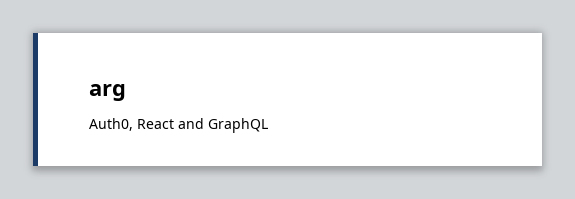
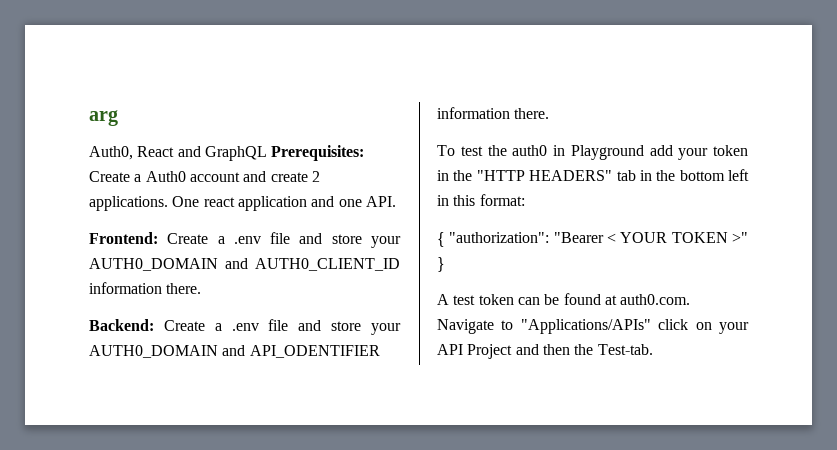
- Auth0, React and GraphQL
+ Auth0, React and GraphQL Prerequisites: Create a Auth0 account and create 2 applications. One react application and one API.
+ Frontend: Create a .env file and store your AUTH0_DOMAIN and AUTH0_CLIENT_ID information there.
+ Backend: Create a .env file and store your AUTH0_DOMAIN and API_ODENTIFIER information there.
+ To test the auth0 in Playground add your token in the "HTTP HEADERS" tab in the bottom left in this format:
+ { "authorization": "Bearer < YOUR TOKEN >" }
+ A test token can be found at auth0.com. Navigate to "Applications/APIs" click on your API Project and then the Test-tab.

